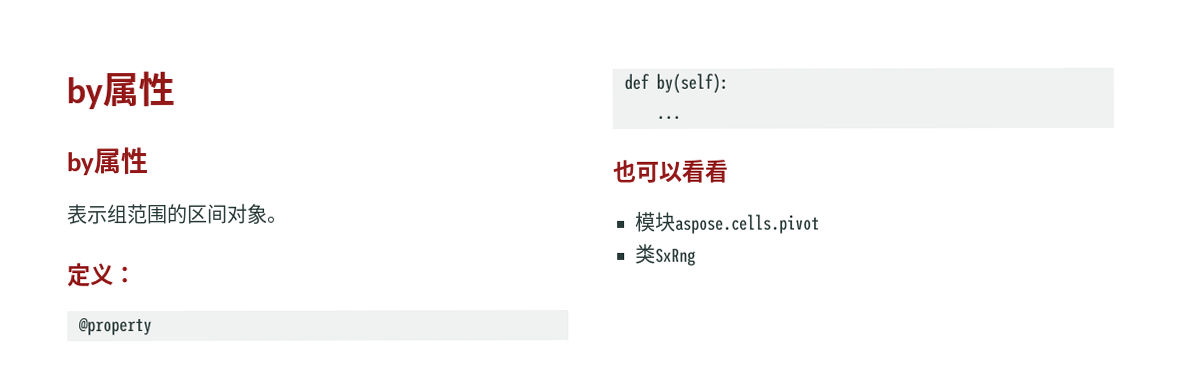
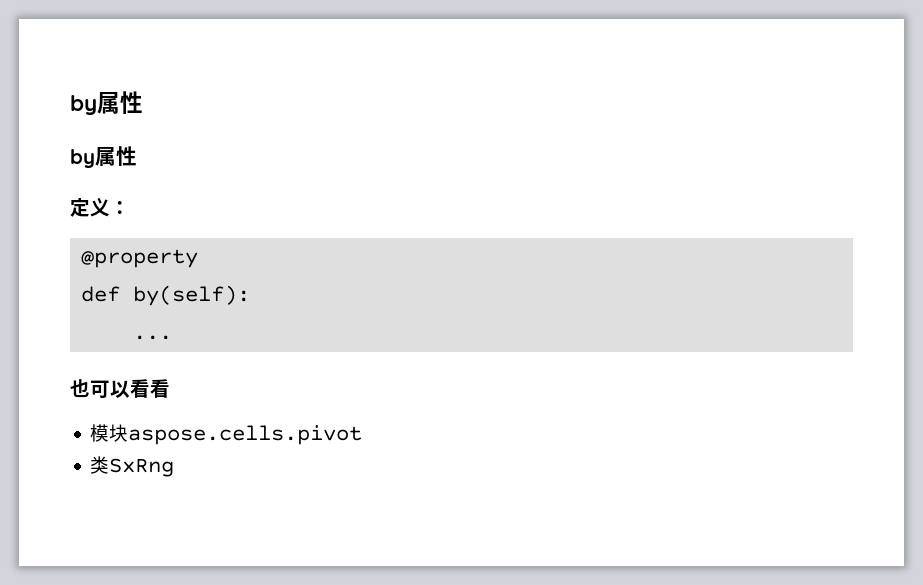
- 表示组范围的区间对象。

